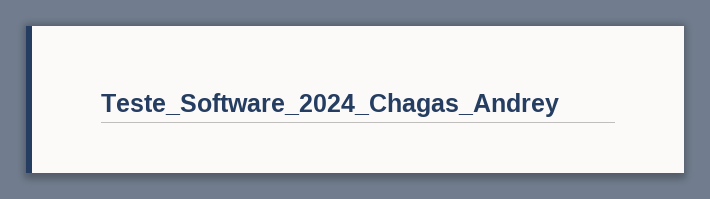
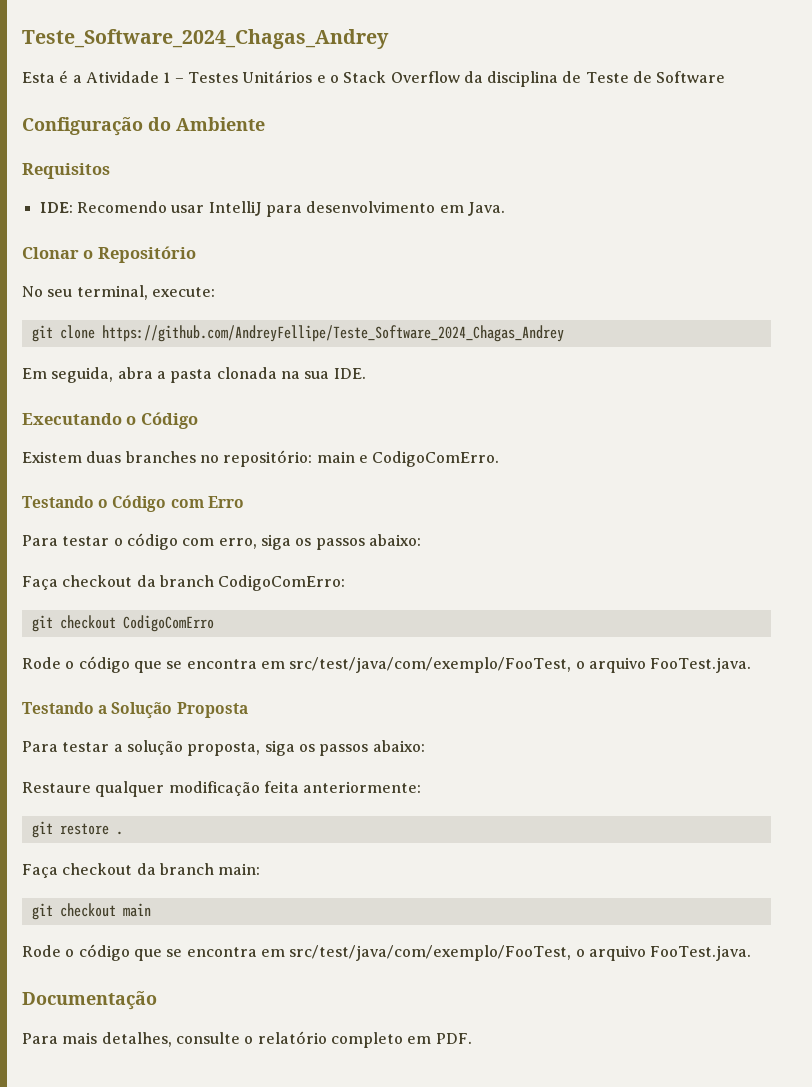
+ Esta é a Atividade 1 – Testes Unitários e o Stack Overflow da disciplina de Teste de Software
+ Configuração do Ambiente
+ Requisitos
+ IDE: Recomendo usar IntelliJ para desenvolvimento em Java.
+ Clonar o Repositório
+ No seu terminal, execute:
+ git clone https://github.com/AndreyFellipe/Teste_Software_2024_Chagas_Andrey
+ Em seguida, abra a pasta clonada na sua IDE.
+ Executando o Código
+ Existem duas branches no repositório: main e CodigoComErro.
+ Testando o Código com Erro
+ Para testar o código com erro, siga os passos abaixo:
+ Faça checkout da branch CodigoComErro:
+ git checkout CodigoComErro
+ Rode o código que se encontra em src/test/java/com/exemplo/FooTest, o arquivo FooTest.java.
+ Testando a Solução Proposta
+ Para testar a solução proposta, siga os passos abaixo:
+ Restaure qualquer modificação feita anteriormente:
+ git restore .
+ Faça checkout da branch main:
+ git checkout main
+ Rode o código que se encontra em src/test/java/com/exemplo/FooTest, o arquivo FooTest.java.
+ Documentação
+ Para mais detalhes, consulte o relatório completo em PDF.

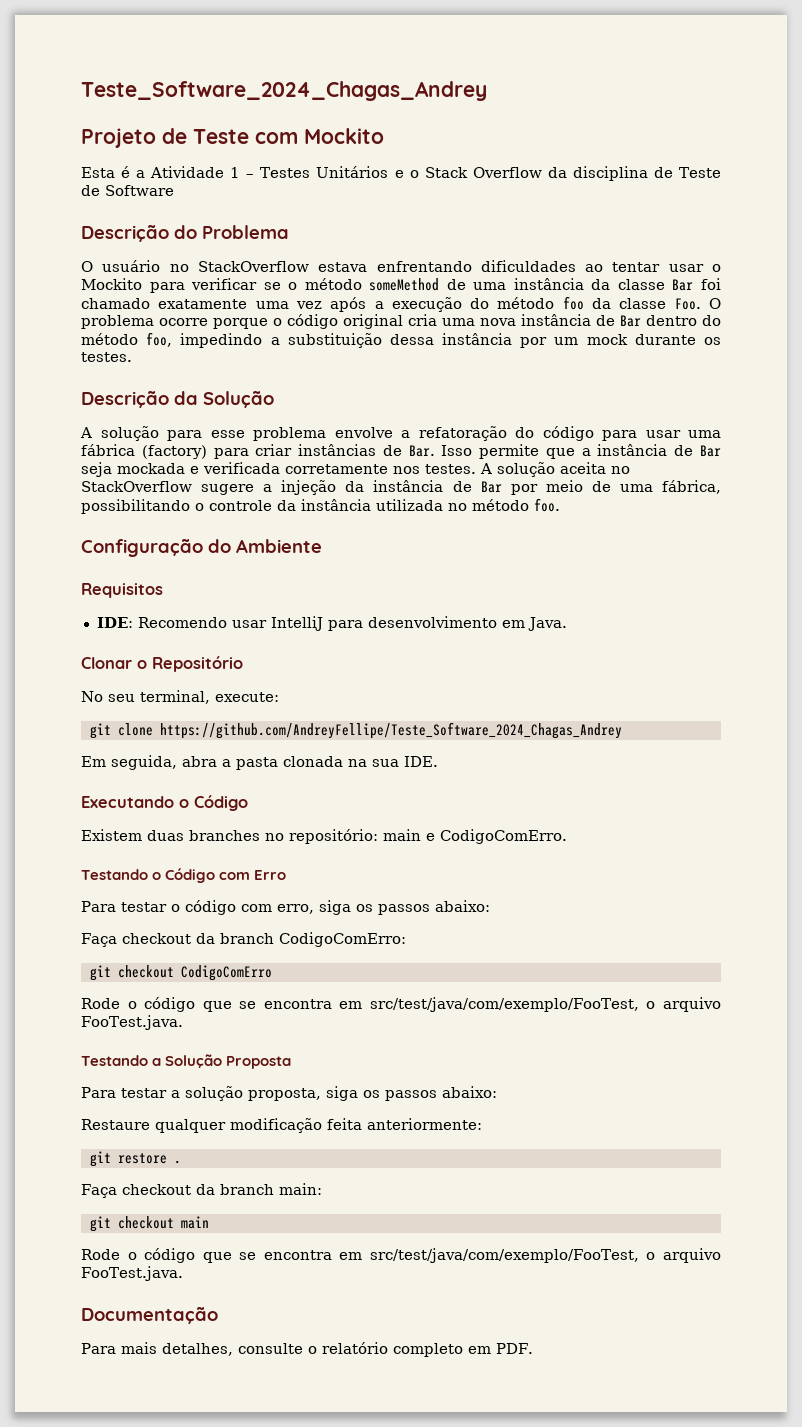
+ Projeto de Teste com Mockito
+ Descrição do Problema
+ O usuário no StackOverflow estava enfrentando dificuldades ao tentar usar o Mockito para verificar se o método someMethod de uma instância da classe Bar foi chamado exatamente uma vez após a execução do método foo da classe Foo. O problema ocorre porque o código original cria uma nova instância de Bar dentro do método foo, impedindo a substituição dessa instância por um mock durante os testes.
+ Descrição da Solução
+ A solução para esse problema envolve a refatoração do código para usar uma fábrica (factory) para criar instâncias de Bar. Isso permite que a instância de Bar seja mockada e verificada corretamente nos testes. A solução aceita no StackOverflow sugere a injeção da instância de Bar por meio de uma fábrica, possibilitando o controle da instância utilizada no método foo.

